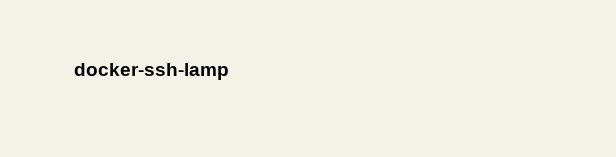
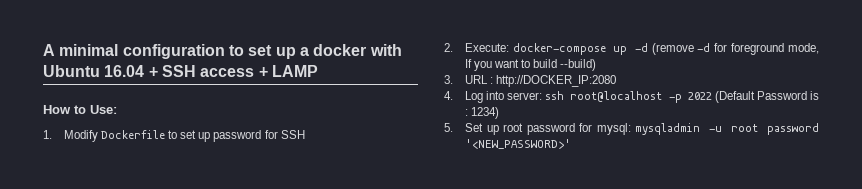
- docker-ssh-lamp
+ A minimal configuration to set up a docker with Ubuntu 16.04 + SSH access + LAMP
+ How to Use:
+ 1. Modify Dockerfile to set up password for SSH
+ 2. Execute: docker-compose up -d (remove -d for foreground mode, If you want to build --build)
+ 3. URL : http://DOCKER_IP:2080
+ 4. Log into server: ssh root@localhost -p 2022 (Default Password is : 1234)
+ 5. Set up root password for mysql: mysqladmin -u root password '<NEW_PASSWORD>'

